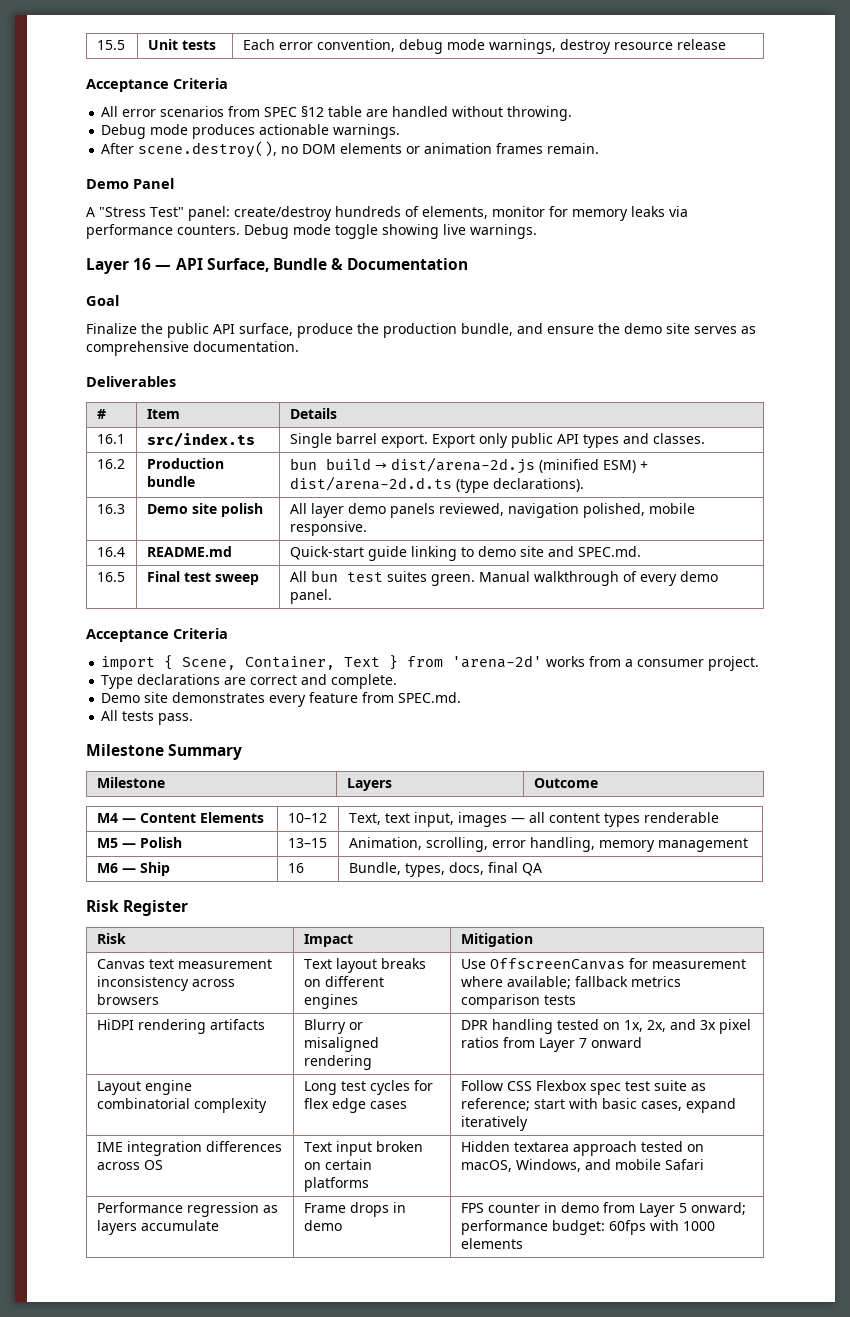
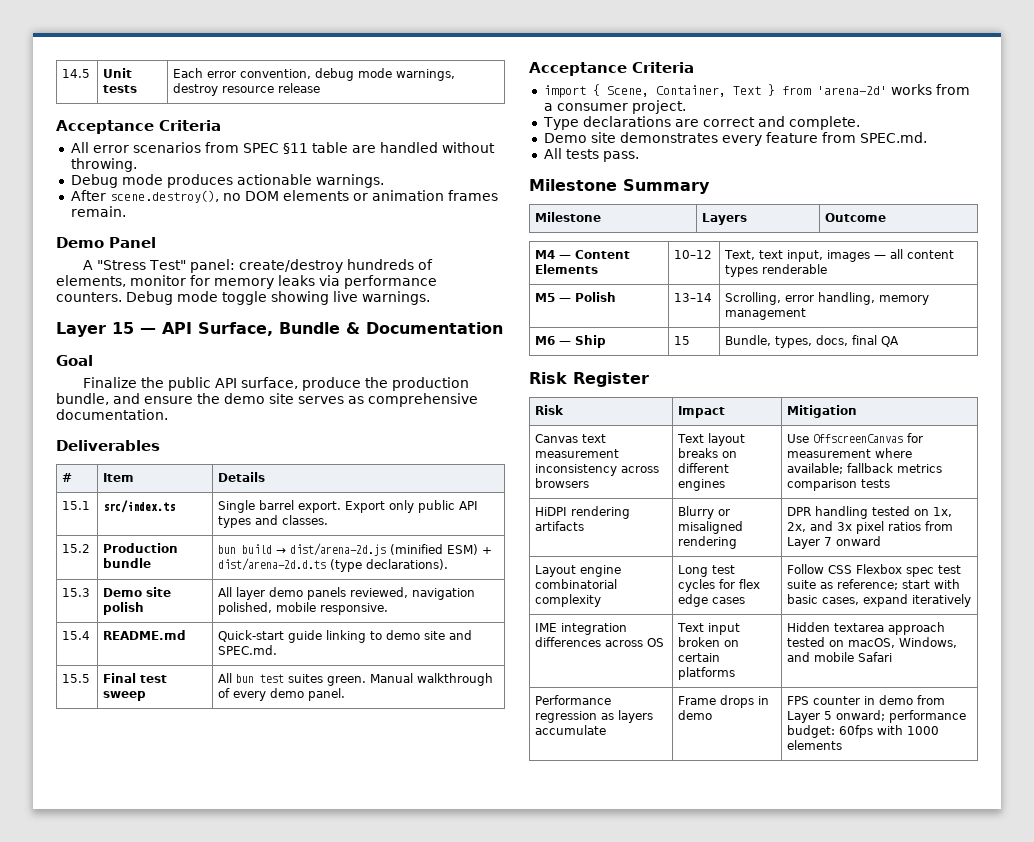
- 15.5 | Unit tests | Each error convention, debug mode warnings, destroy resource release
+ 14.5 | Unit tests | Each error convention, debug mode warnings, destroy resource release
- All error scenarios from SPEC §12 table are handled without throwing.
+ All error scenarios from SPEC §11 table are handled without throwing.
- Layer 16 — API Surface, Bundle & Documentation
+ Layer 15 — API Surface, Bundle & Documentation
- 16.1 | src/index.ts | Single barrel export. Export only public API types and classes.
+ 15.1 | src/index.ts | Single barrel export. Export only public API types and classes.
- 16.2 | Production bundle | bun build → dist/arena-2d.js (minified ESM) + dist/arena-2d.d.ts (type declarations).
+ 15.2 | Production bundle | bun build → dist/arena-2d.js (minified ESM) + dist/arena-2d.d.ts (type declarations).
- 16.3 | Demo site polish | All layer demo panels reviewed, navigation polished, mobile responsive.
+ 15.3 | Demo site polish | All layer demo panels reviewed, navigation polished, mobile responsive.
- 16.4 | README.md | Quick-start guide linking to demo site and SPEC.md.
+ 15.4 | README.md | Quick-start guide linking to demo site and SPEC.md.
- 16.5 | Final test sweep | All bun test suites green. Manual walkthrough of every demo panel.
+ 15.5 | Final test sweep | All bun test suites green. Manual walkthrough of every demo panel.
- M5 — Polish | 13–15 | Animation, scrolling, error handling, memory management
+ M5 — Polish | 13–14 | Scrolling, error handling, memory management
- M6 — Ship | 16 | Bundle, types, docs, final QA
+ M6 — Ship | 15 | Bundle, types, docs, final QA

